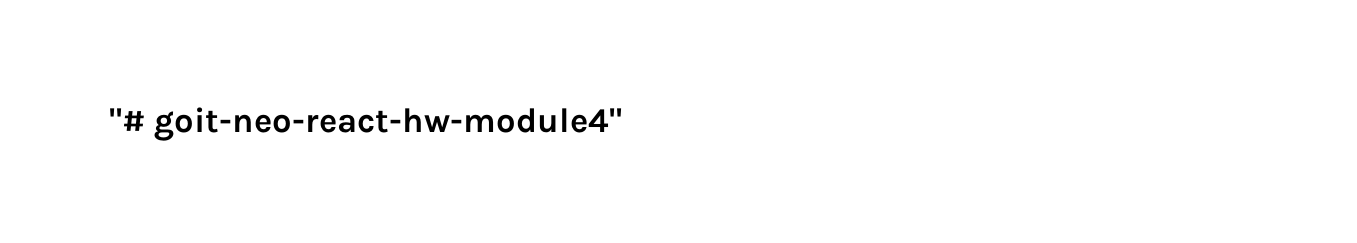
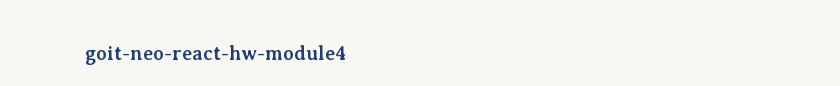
- "# goit-neo-react-hw-module4"
+ goit-neo-react-hw-module4

